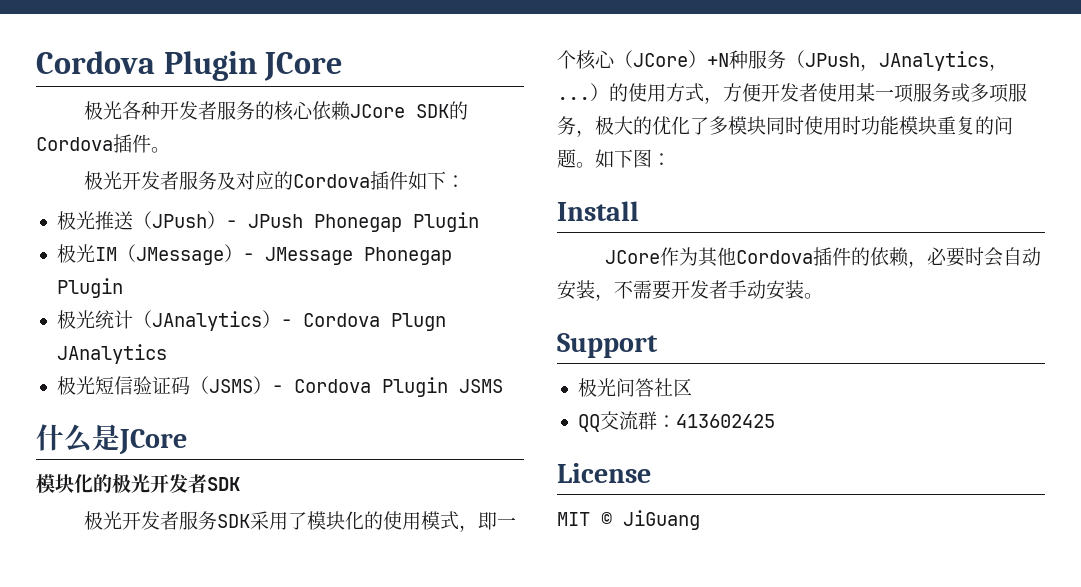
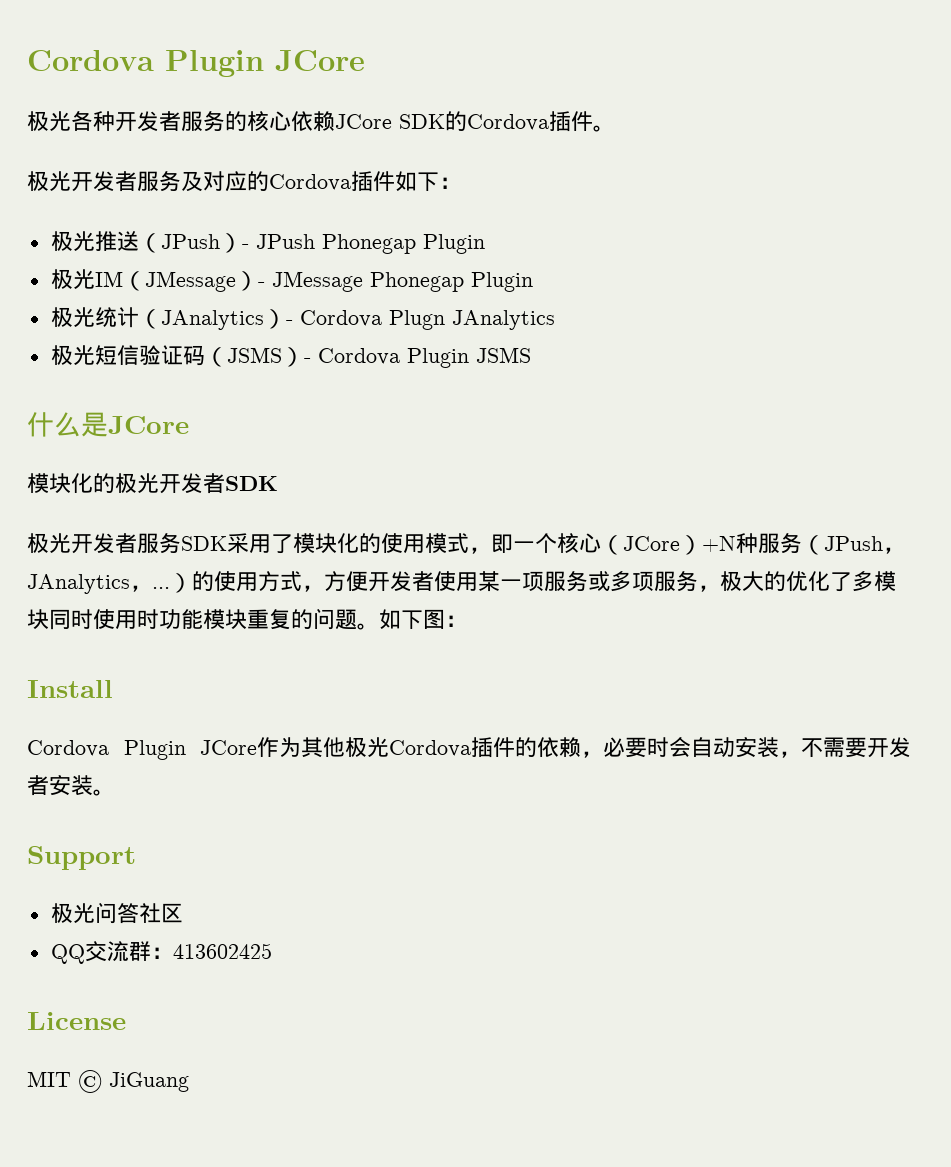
- JCore作为其他Cordova插件的依赖，必要时会自动安装，不需要开发者手动安装。
+ Cordova Plugin JCore作为其他极光Cordova插件的依赖，必要时会自动安装，不需要开发者安装。

